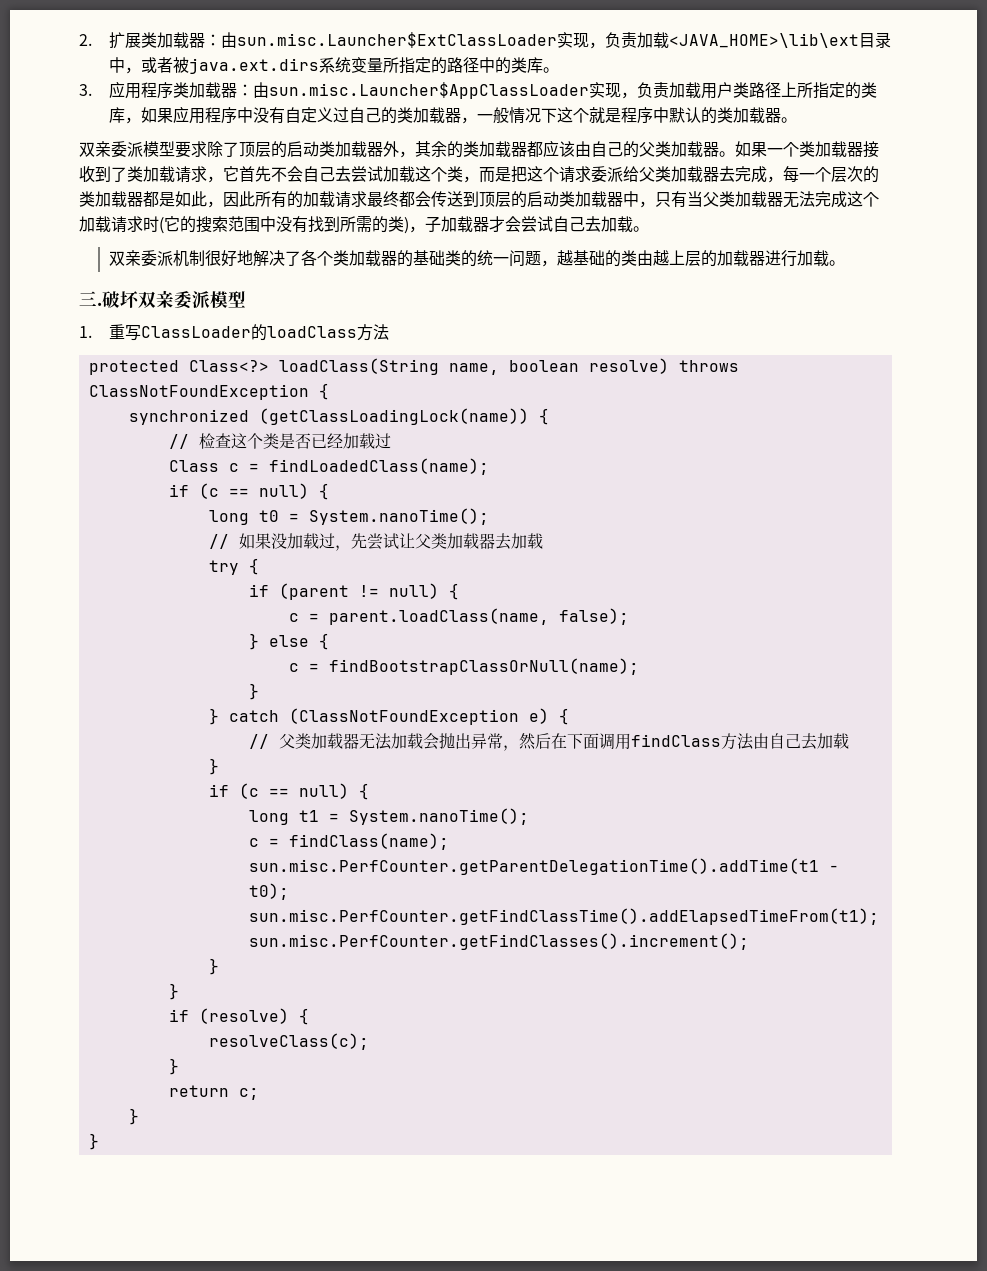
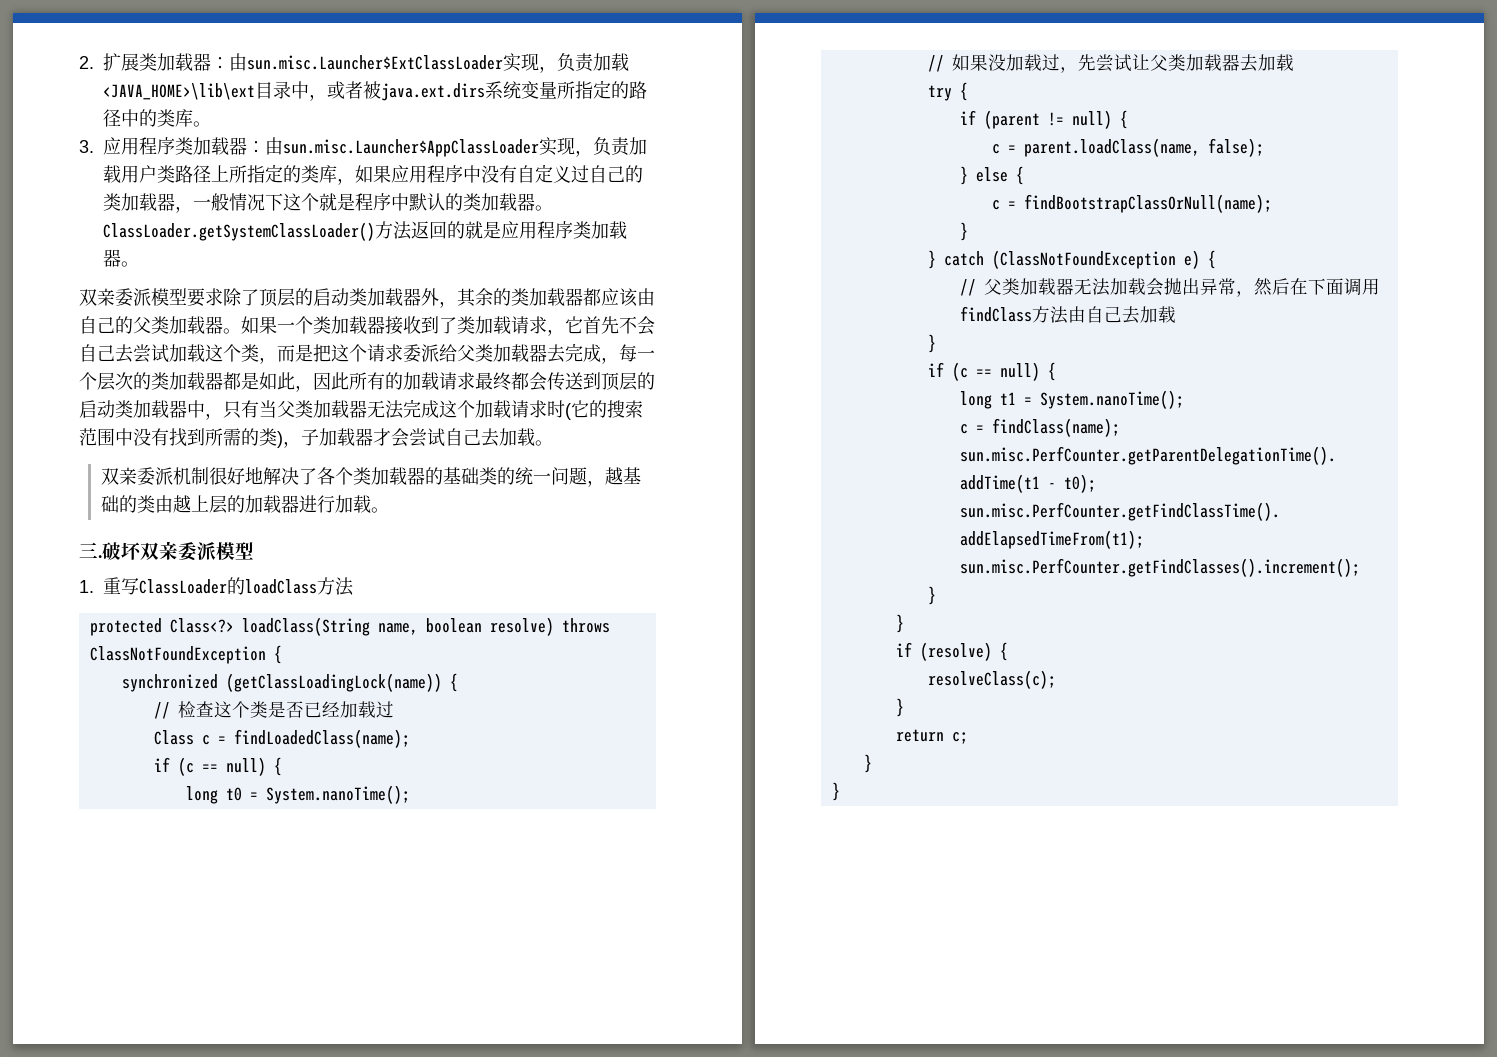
+ ClassLoader.getSystemClassLoader()方法返回的就是应用程序类加载器。

